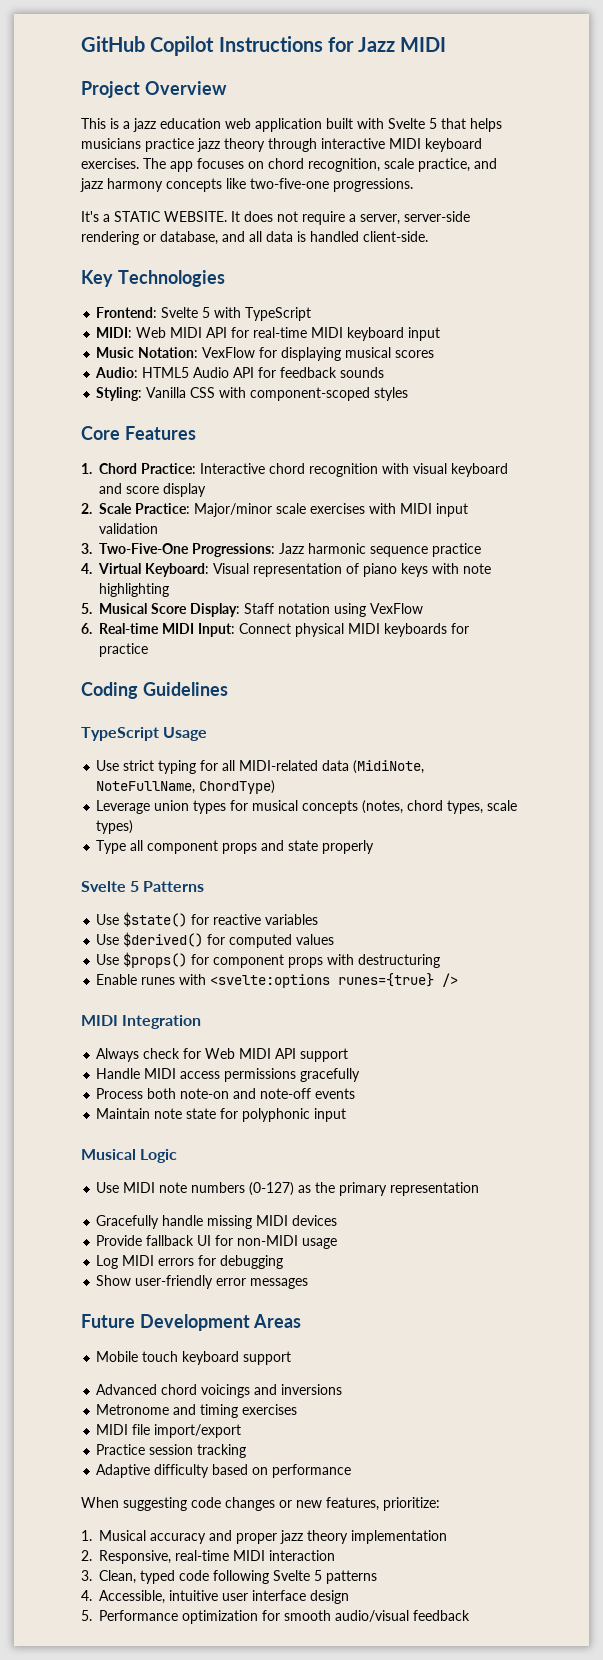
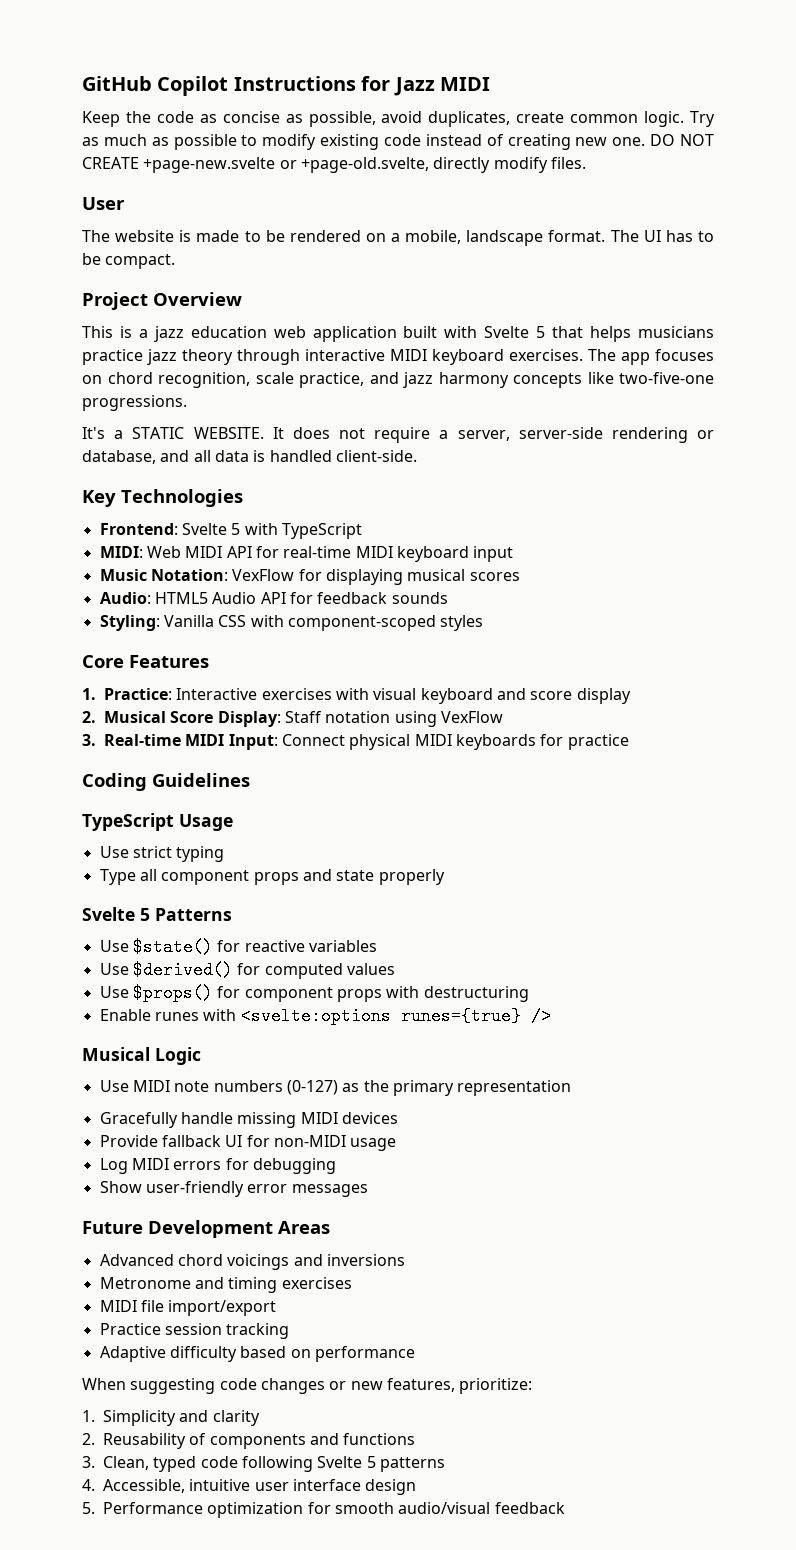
+ Keep the code as concise as possible, avoid duplicates, create common logic. Try as much as possible to modify existing code instead of creating new one. DO NOT CREATE +page-new.svelte or +page-old.svelte, directly modify files.
+ User
+ The website is made to be rendered on a mobile, landscape format. The UI has to be compact.
- 1. Chord Practice: Interactive chord recognition with visual keyboard and score display
+ 1. Practice: Interactive exercises with visual keyboard and score display
- 2. Scale Practice: Major/minor scale exercises with MIDI input validation
- 3. Two-Five-One Progressions: Jazz harmonic sequence practice
- 4. Virtual Keyboard: Visual representation of piano keys with note highlighting
- 5. Musical Score Display: Staff notation using VexFlow
+ 2. Musical Score Display: Staff notation using VexFlow
- 6. Real-time MIDI Input: Connect physical MIDI keyboards for practice
+ 3. Real-time MIDI Input: Connect physical MIDI keyboards for practice
- Use strict typing for all MIDI-related data (MidiNote, NoteFullName, ChordType)
- Leverage union types for musical concepts (notes, chord types, scale types)
+ Use strict typing
- MIDI Integration
- Always check for Web MIDI API support
- Handle MIDI access permissions gracefully
- Process both note-on and note-off events
- Maintain note state for polyphonic input
- Mobile touch keyboard support
- 1. Musical accuracy and proper jazz theory implementation
- 2. Responsive, real-time MIDI interaction
+ 1. Simplicity and clarity
+ 2. Reusability of components and functions

